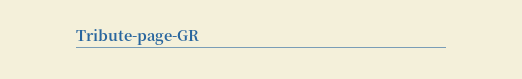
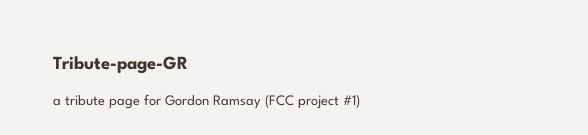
+ a tribute page for Gordon Ramsay (FCC project #1)

